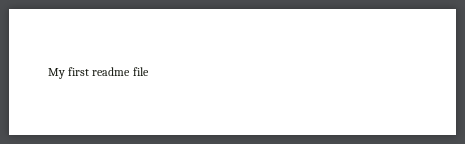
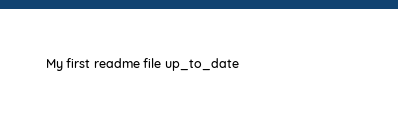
- My first readme file
+ My first readme file up_to_date

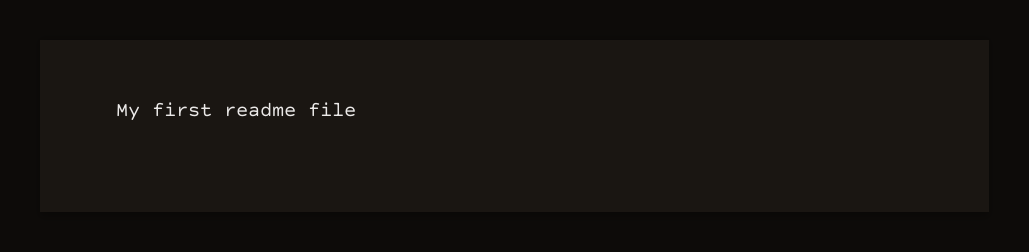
- My first readme file up_to_date
+ My first readme file

